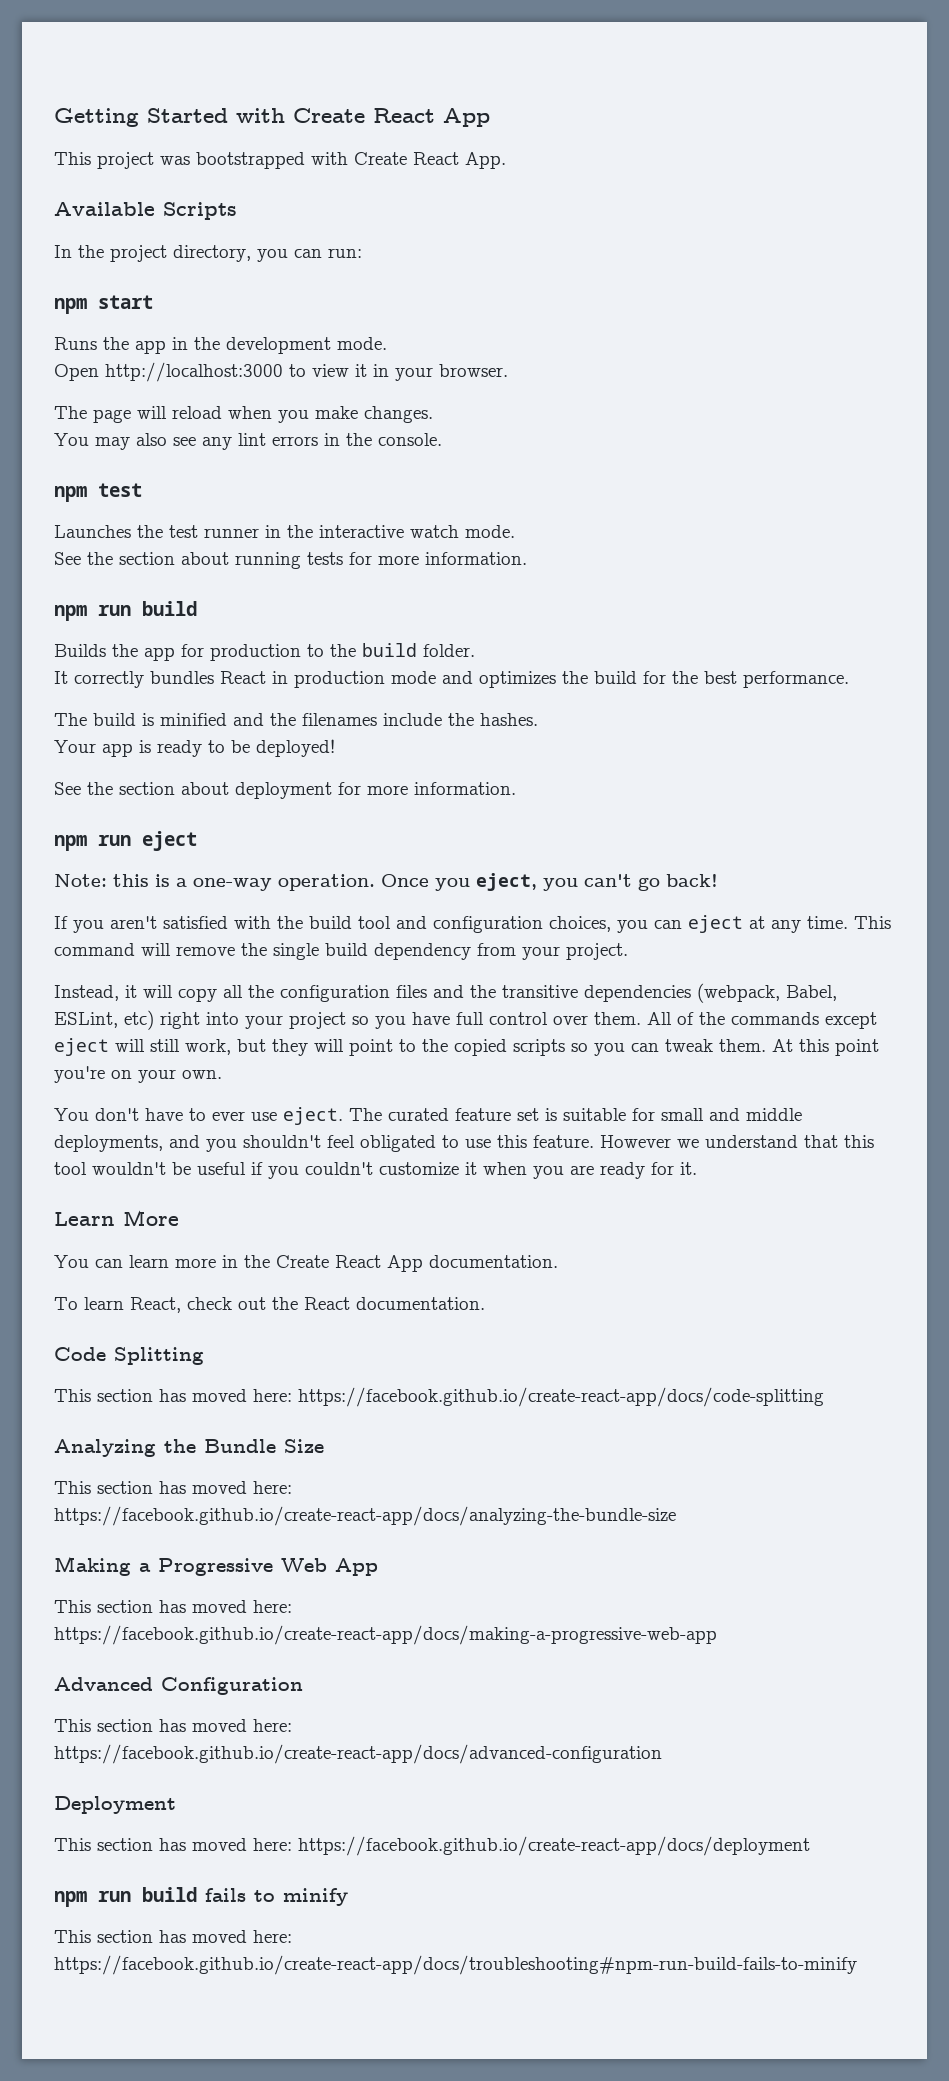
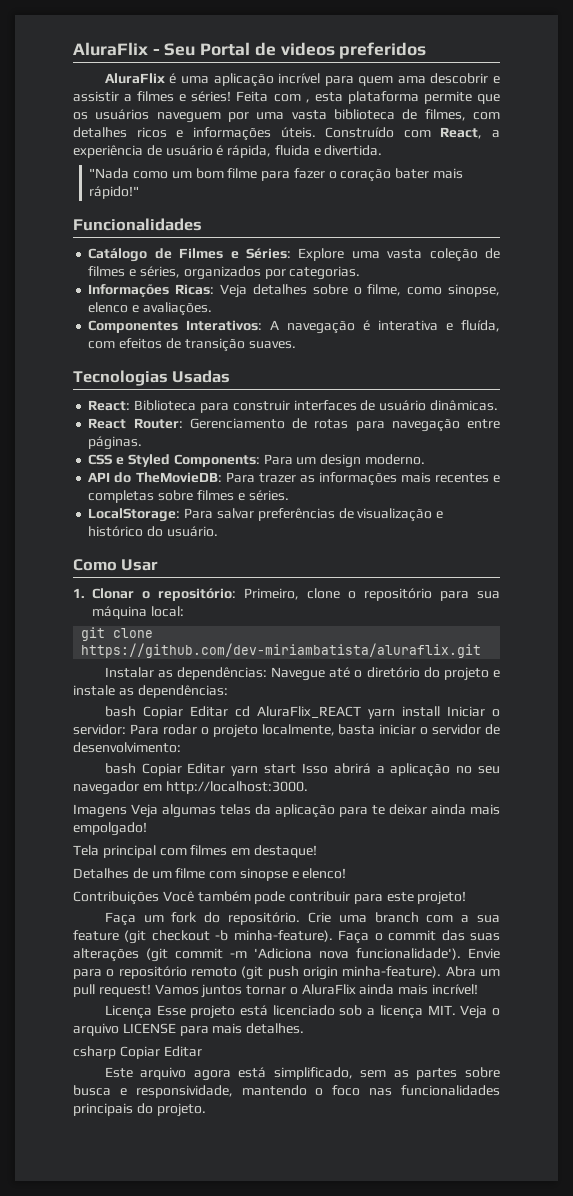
- Getting Started with Create React App
- This project was bootstrapped with Create React App.
- Available Scripts
- In the project directory, you can run:
- npm start
- Runs the app in the development mode.
- Open http://localhost:3000 to view it in your browser.
- The page will reload when you make changes.
- You may also see any lint errors in the console.
- npm test
- Launches the test runner in the interactive watch mode.
- See the section about running tests for more information.
- npm run build
- Builds the app for production to the build folder.
- It correctly bundles React in production mode and optimizes the build for the best performance.
- The build is minified and the filenames include the hashes.
- Your app is ready to be deployed!
- See the section about deployment for more information.
- npm run eject
- Note: this is a one-way operation. Once you eject, you can't go back!
- If you aren't satisfied with the build tool and configuration choices, you can eject at any time. This command will remove the single build dependency from your project.
- Instead, it will copy all the configuration files and the transitive dependencies (webpack, Babel, ESLint, etc) right into your project so you have full control over them. All of the commands except eject will still work, but they will point to the copied scripts so you can tweak them. At this point you're on your own.
- You don't have to ever use eject. The curated feature set is suitable for small and middle deployments, and you shouldn't feel obligated to use this feature. However we understand that this tool wouldn't be useful if you couldn't customize it when you are ready for it.
- Learn More
- You can learn more in the Create React App documentation.
- To learn React, check out the React documentation.
- Code Splitting
- This section has moved here: https://facebook.github.io/create-react-app/docs/code-splitting
- Analyzing the Bundle Size
- This section has moved here: https://facebook.github.io/create-react-app/docs/analyzing-the-bundle-size
- Making a Progressive Web App
- This section has moved here: https://facebook.github.io/create-react-app/docs/making-a-progressive-web-app
- Advanced Configuration
- This section has moved here: https://facebook.github.io/create-react-app/docs/advanced-configuration
- Deployment
- This section has moved here: https://facebook.github.io/create-react-app/docs/deployment
- npm run build fails to minify
- This section has moved here: https://facebook.github.io/create-react-app/docs/troubleshooting#npm-run-build-fails-to-minify
+ AluraFlix - Seu Portal de videos preferidos
+ AluraFlix é uma aplicação incrível para quem ama descobrir e assistir a filmes e séries! Feita com , esta plataforma permite que os usuários naveguem por uma vasta biblioteca de filmes, com detalhes ricos e informações úteis. Construído com React, a experiência de usuário é rápida, fluida e divertida.
+ "Nada como um bom filme para fazer o coração bater mais rápido!"
+ Funcionalidades
+ Catálogo de Filmes e Séries: Explore uma vasta coleção de filmes e séries, organizados por categorias.
+ Informações Ricas: Veja detalhes sobre o filme, como sinopse, elenco e avaliações.
+ Componentes Interativos: A navegação é interativa e fluída, com efeitos de transição suaves.
+ Tecnologias Usadas
+ React: Biblioteca para construir interfaces de usuário dinâmicas.
+ React Router: Gerenciamento de rotas para navegação entre páginas.
+ CSS e Styled Components: Para um design moderno.
+ API do TheMovieDB: Para trazer as informações mais recentes e completas sobre filmes e séries.
+ LocalStorage: Para salvar preferências de visualização e histórico do usuário.
+ Como Usar
+ 1. Clonar o repositório: Primeiro, clone o repositório para sua máquina local:
+ git clone https://github.com/dev-miriambatista/aluraflix.git
+ Instalar as dependências: Navegue até o diretório do projeto e instale as dependências:
+ bash Copiar Editar cd AluraFlix_REACT yarn install Iniciar o servidor: Para rodar o projeto localmente, basta iniciar o servidor de desenvolvimento:
+ bash Copiar Editar yarn start Isso abrirá a aplicação no seu navegador em http://localhost:3000.
+ Imagens Veja algumas telas da aplicação para te deixar ainda mais empolgado!
+ Tela principal com filmes em destaque!
+ Detalhes de um filme com sinopse e elenco!
+ Contribuições Você também pode contribuir para este projeto!
+ Faça um fork do repositório. Crie uma branch com a sua feature (git checkout -b minha-feature). Faça o commit das suas alterações (git commit -m 'Adiciona nova funcionalidade'). Envie para o repositório remoto (git push origin minha-feature). Abra um pull request! Vamos juntos tornar o AluraFlix ainda mais incrível!
+ Licença Esse projeto está licenciado sob a licença MIT. Veja o arquivo LICENSE para mais detalhes.
+ csharp Copiar Editar
+ Este arquivo agora está simplificado, sem as partes sobre busca e responsividade, mantendo o foco nas funcionalidades principais do projeto.

